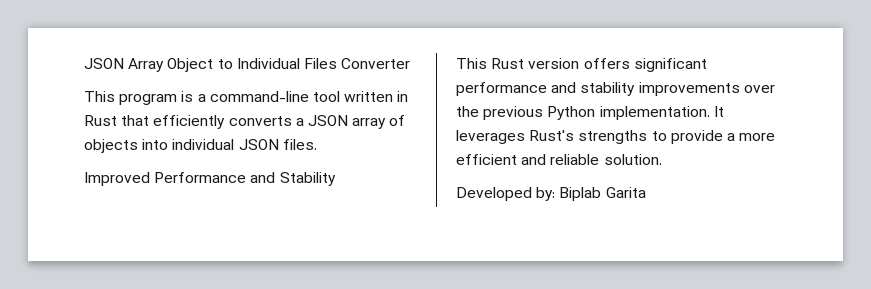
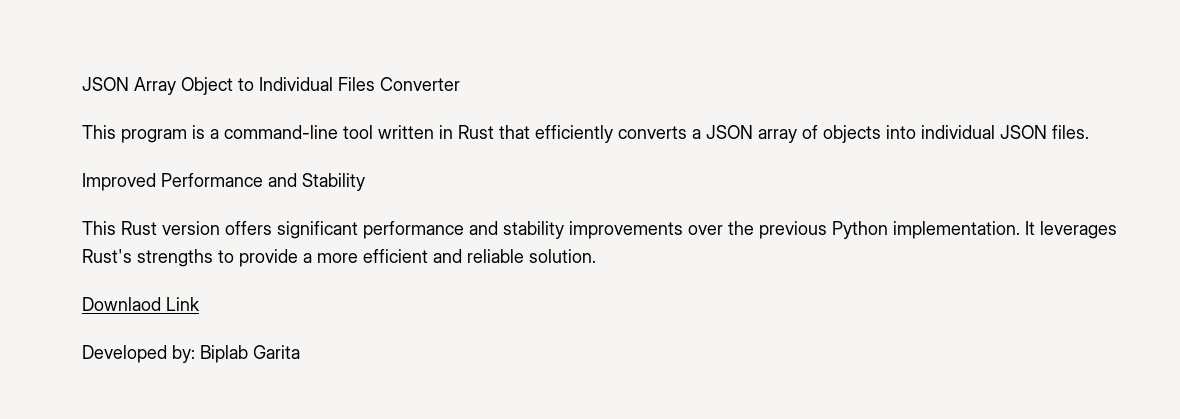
+ Downlaod Link

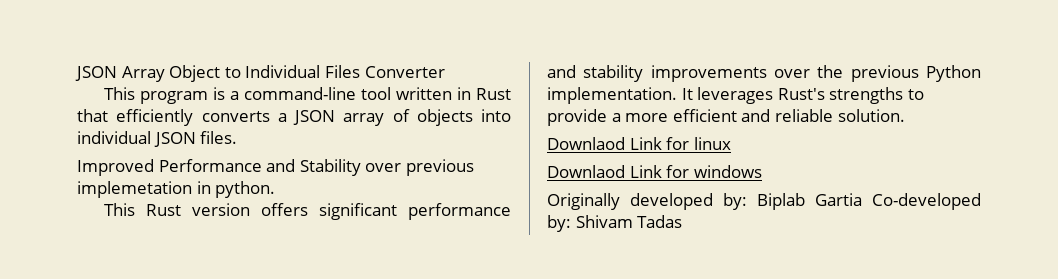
- Improved Performance and Stability
+ Improved Performance and Stability over previous implemetation in python.
- Downlaod Link
- Developed by: Biplab Garita
+ Downlaod Link for linux
+ Downlaod Link for windows
+ Originally developed by: Biplab Gartia Co-developed by: Shivam Tadas

